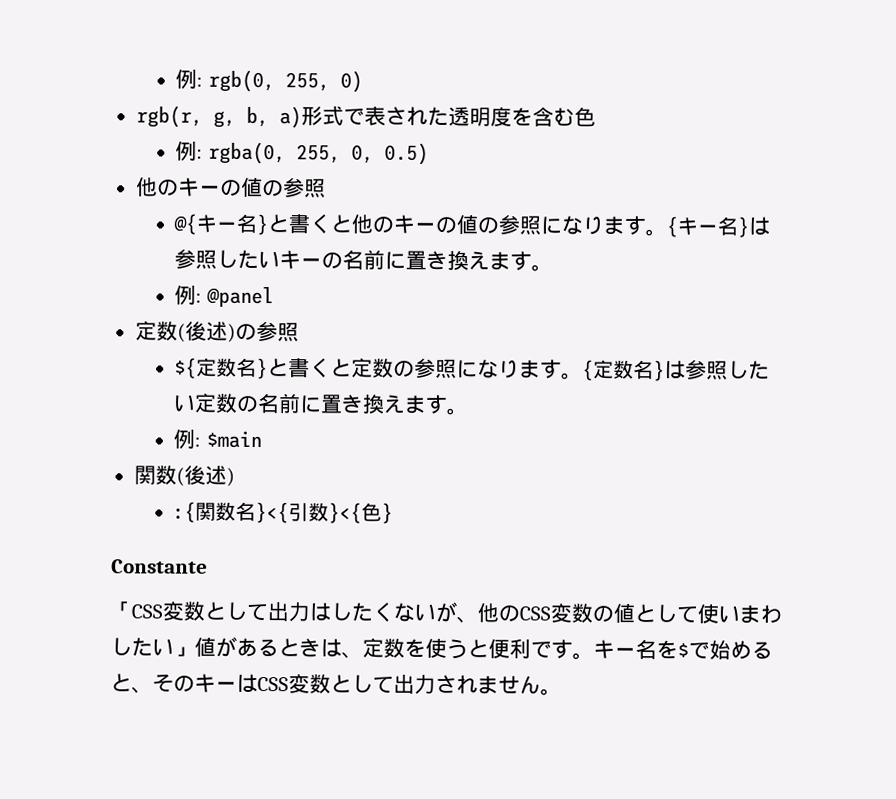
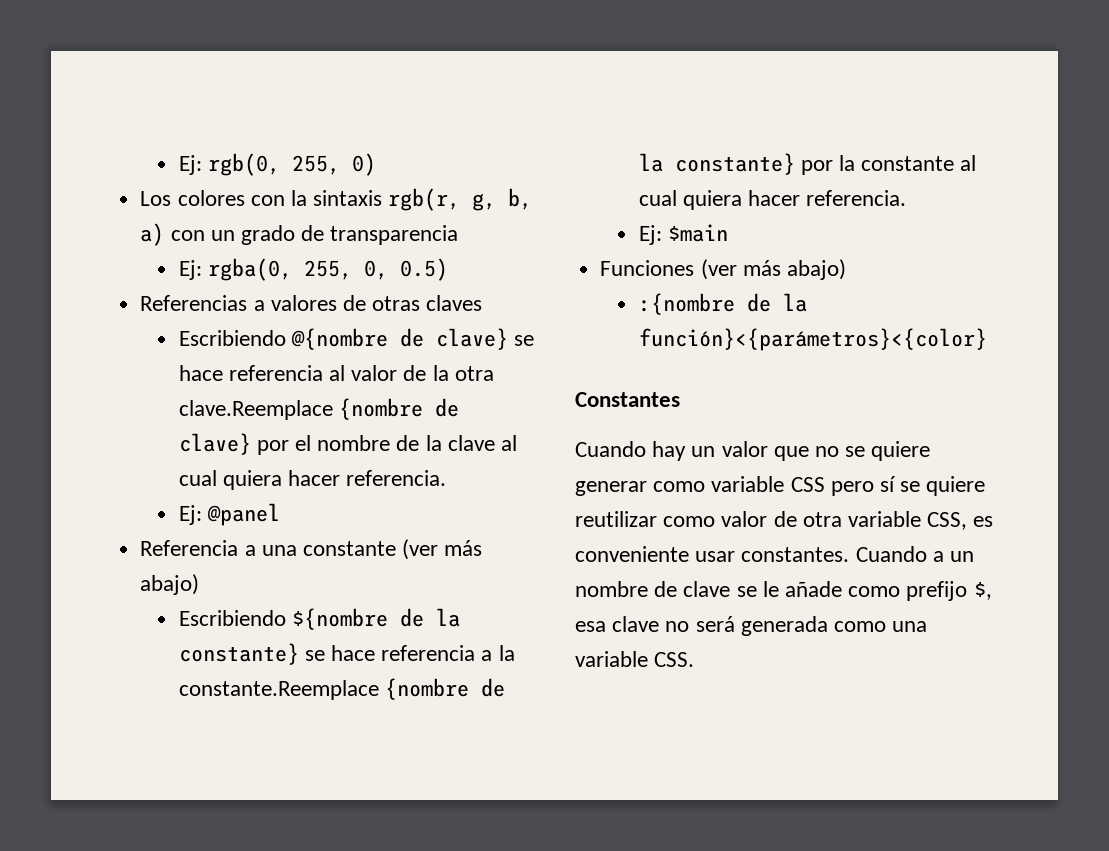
- 例: rgb(0, 255, 0)
+ Ej: rgb(0, 255, 0)
- rgb(r, g, b, a)形式で表された透明度を含む色
- 例: rgba(0, 255, 0, 0.5)
- 他のキーの値の参照
- @{キー名}と書くと他のキーの値の参照になります。{キー名}は参照したいキーの名前に置き換えます。
- 例: @panel
- 定数(後述)の参照
- ${定数名}と書くと定数の参照になります。{定数名}は参照したい定数の名前に置き換えます。
- 例: $main
- 関数(後述)
- :{関数名}<{引数}<{色}
- Constante
- 「CSS変数として出力はしたくないが、他のCSS変数の値として使いまわしたい」値があるときは、定数を使うと便利です。キー名を$で始めると、そのキーはCSS変数として出力されません。
+ Los colores con la sintaxis rgb(r, g, b, a) con un grado de transparencia
+ Ej: rgba(0, 255, 0, 0.5)
+ Referencias a valores de otras claves
+ Escribiendo @{nombre de clave} se hace referencia al valor de la otra clave.Reemplace {nombre de clave} por el nombre de la clave al cual quiera hacer referencia.
+ Ej: @panel
+ Referencia a una constante (ver más abajo)
+ Escribiendo ${nombre de la constante} se hace referencia a la constante.Reemplace {nombre de la constante} por la constante al cual quiera hacer referencia.
+ Ej: $main
+ Funciones (ver más abajo)
+ :{nombre de la función}<{parámetros}<{color}
+ Constantes
+ Cuando hay un valor que no se quiere generar como variable CSS pero sí se quiere reutilizar como valor de otra variable CSS, es conveniente usar constantes. Cuando a un nombre de clave se le añade como prefijo $, esa clave no será generada como una variable CSS.

